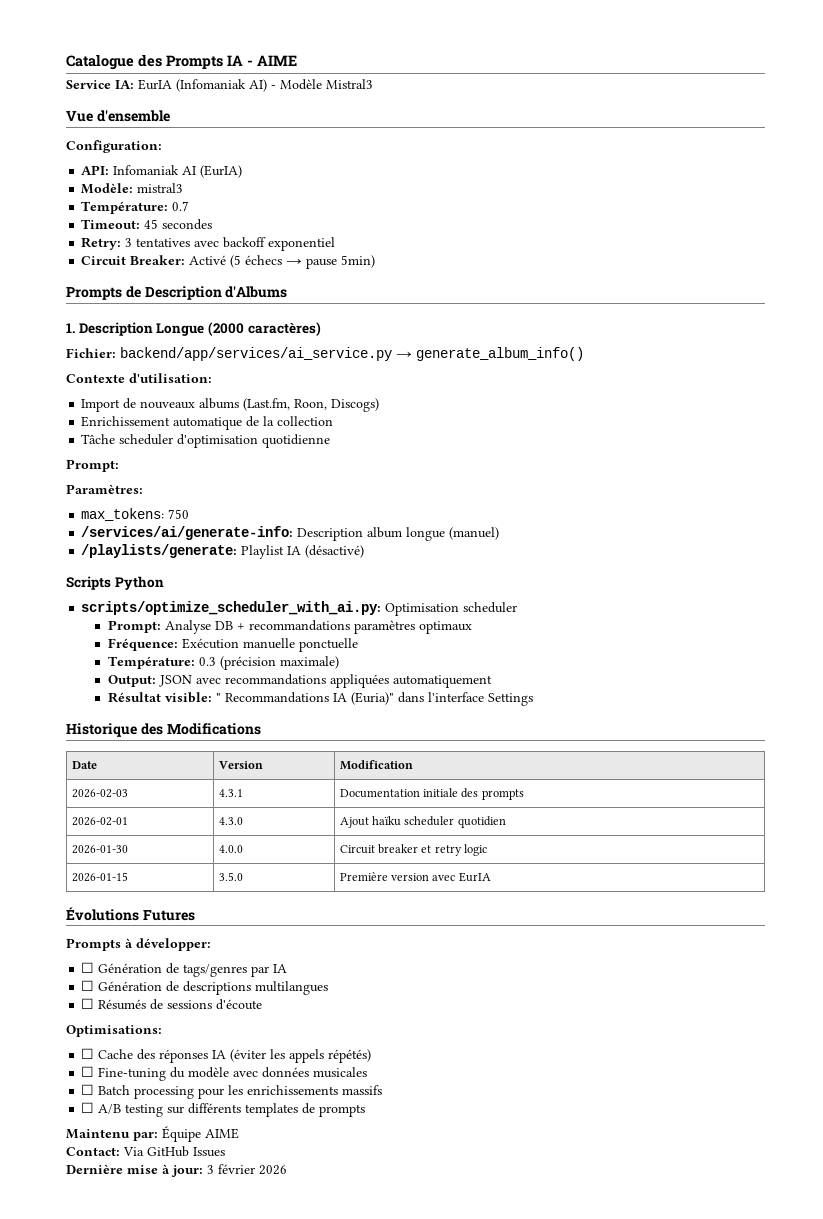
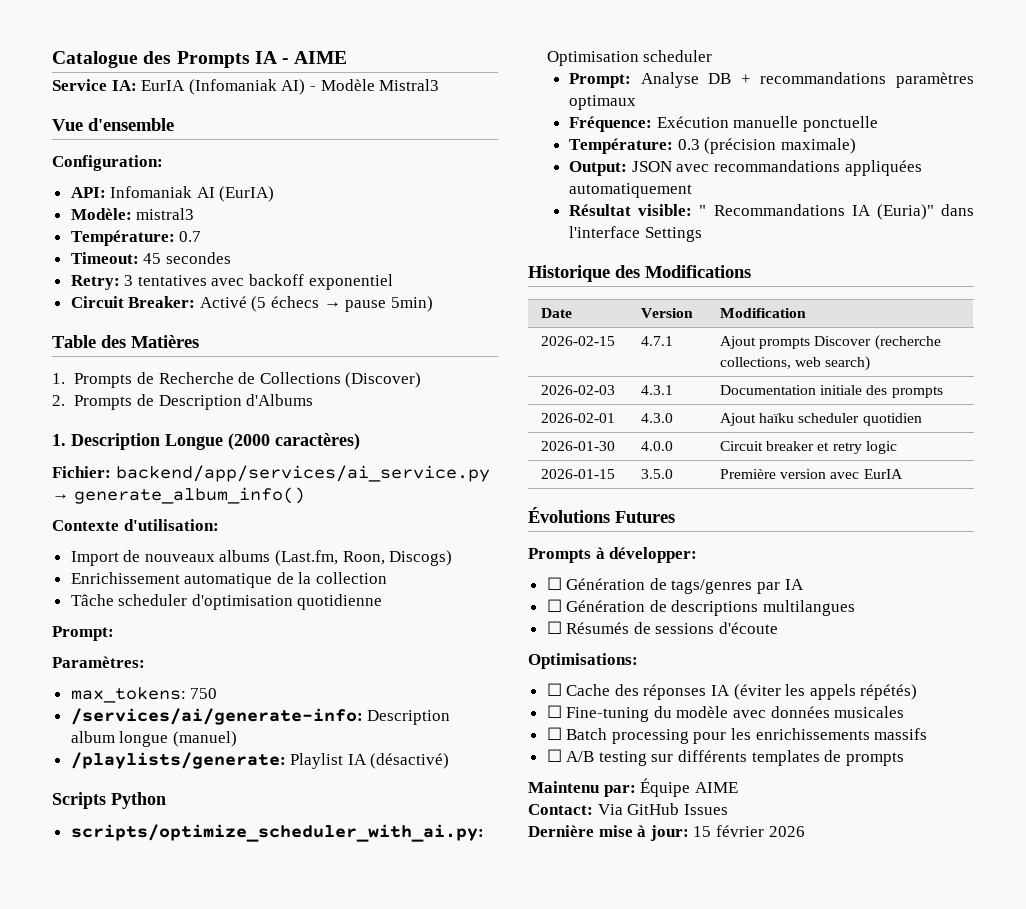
- Prompts de Description d'Albums
+ Table des Matières
+ 1. Prompts de Recherche de Collections (Discover)
+ 2. Prompts de Description d'Albums
+ 2026-02-15 | 4.7.1 | Ajout prompts Discover (recherche collections, web search)
- Dernière mise à jour: 3 février 2026
+ Dernière mise à jour: 15 février 2026

